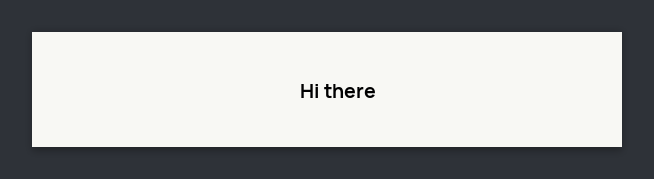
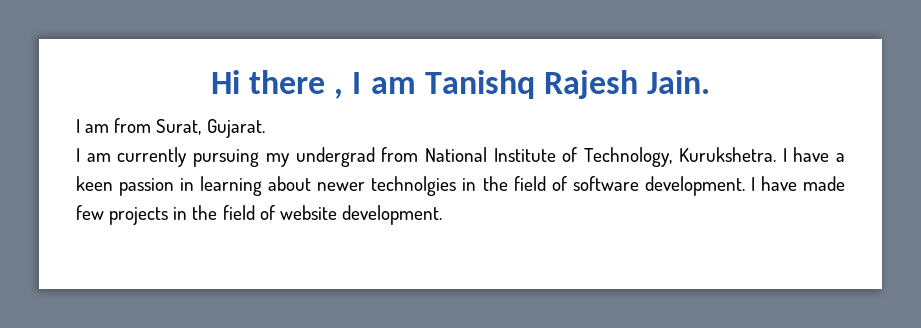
- Hi there
+ Hi there , I am Tanishq Rajesh Jain.
+ I am from Surat, Gujarat.
+ I am currently pursuing my undergrad from National Institute of Technology, Kurukshetra. I have a keen passion in learning about newer technolgies in the field of software development. I have made few projects in the field of website development.

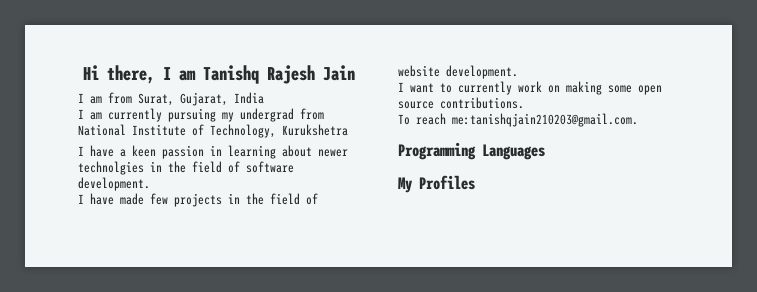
- Hi there , I am Tanishq Rajesh Jain.
+ Hi there, I am Tanishq Rajesh Jain
- I am from Surat, Gujarat.
+ I am from Surat, Gujarat, India
- I am currently pursuing my undergrad from National Institute of Technology, Kurukshetra. I have a keen passion in learning about newer technolgies in the field of software development. I have made few projects in the field of website development.
+ I am currently pursuing my undergrad from National Institute of Technology, Kurukshetra
+ I have a keen passion in learning about newer technolgies in the field of software development.
+ I have made few projects in the field of website development.
+ I want to currently work on making some open source contributions.
+ To reach me:tanishqjain210203@gmail.com.
+ Programming Languages
+ My Profiles

